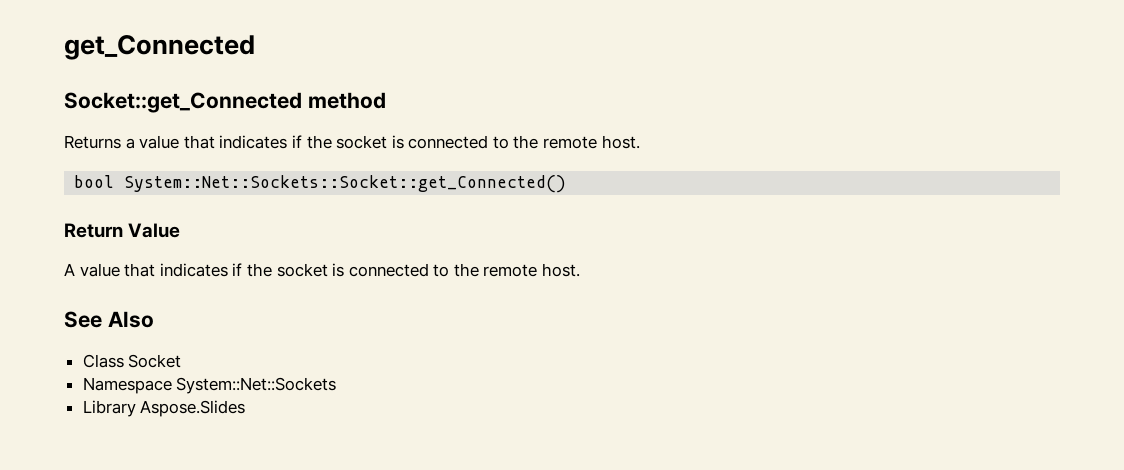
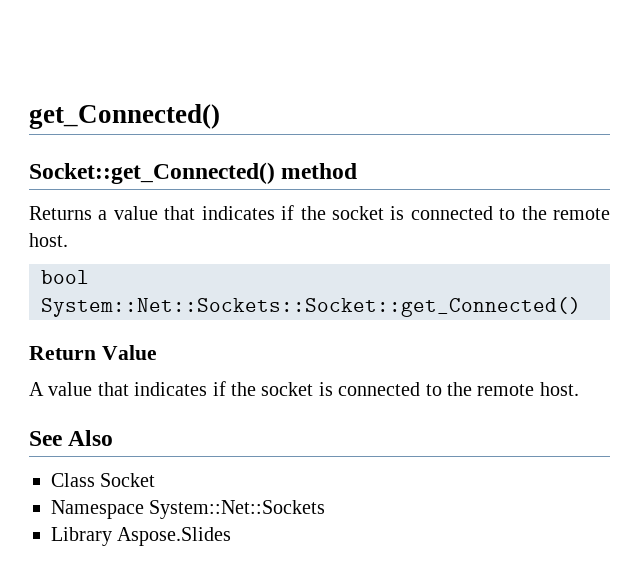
- get_Connected
- Socket::get_Connected method
+ get_Connected()
+ Socket::get_Connected() method

